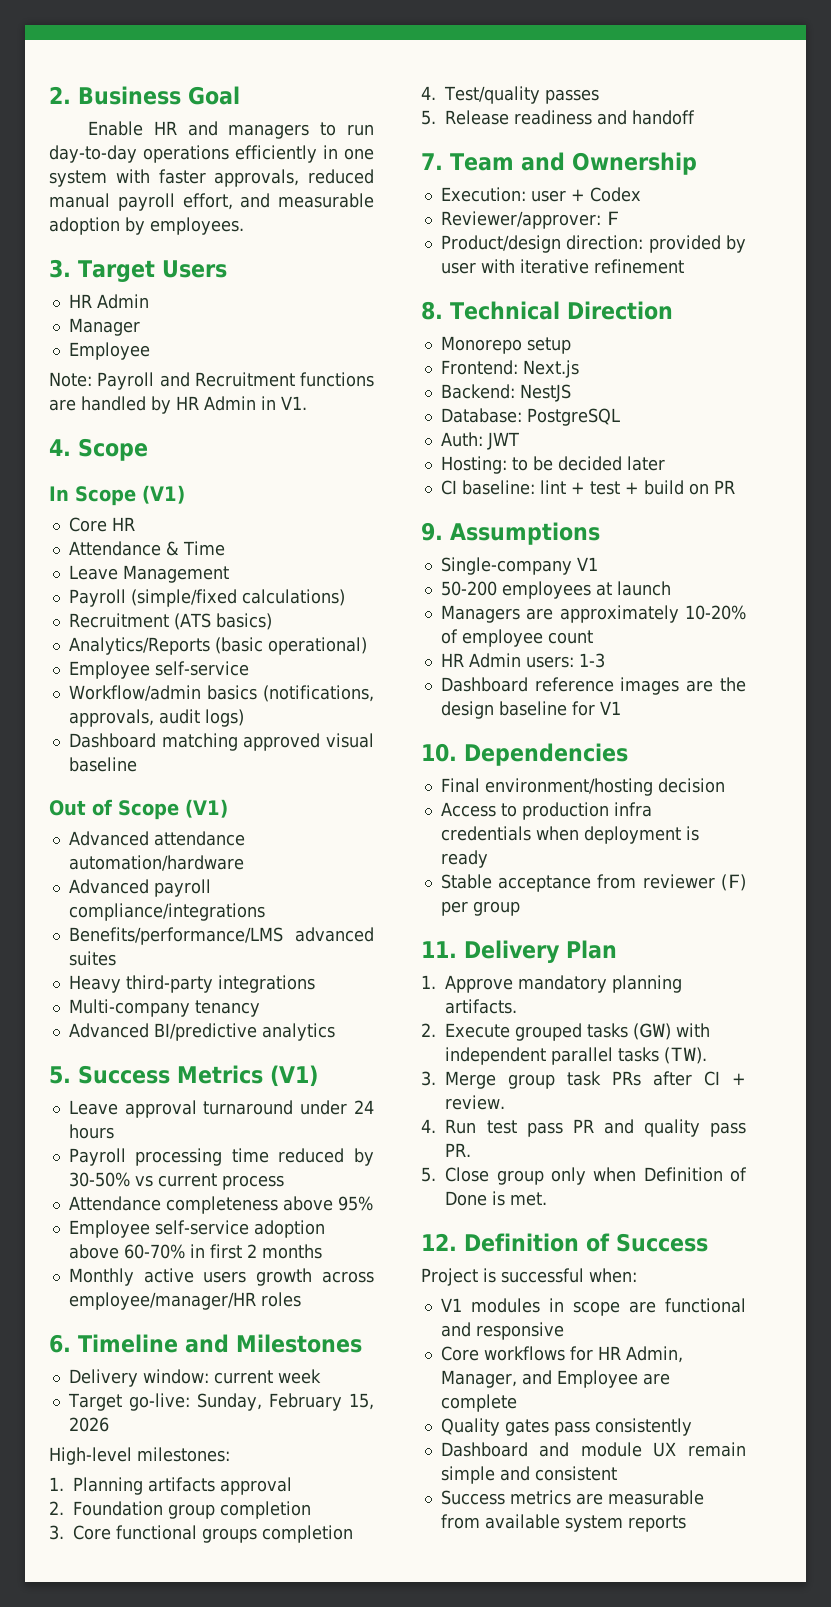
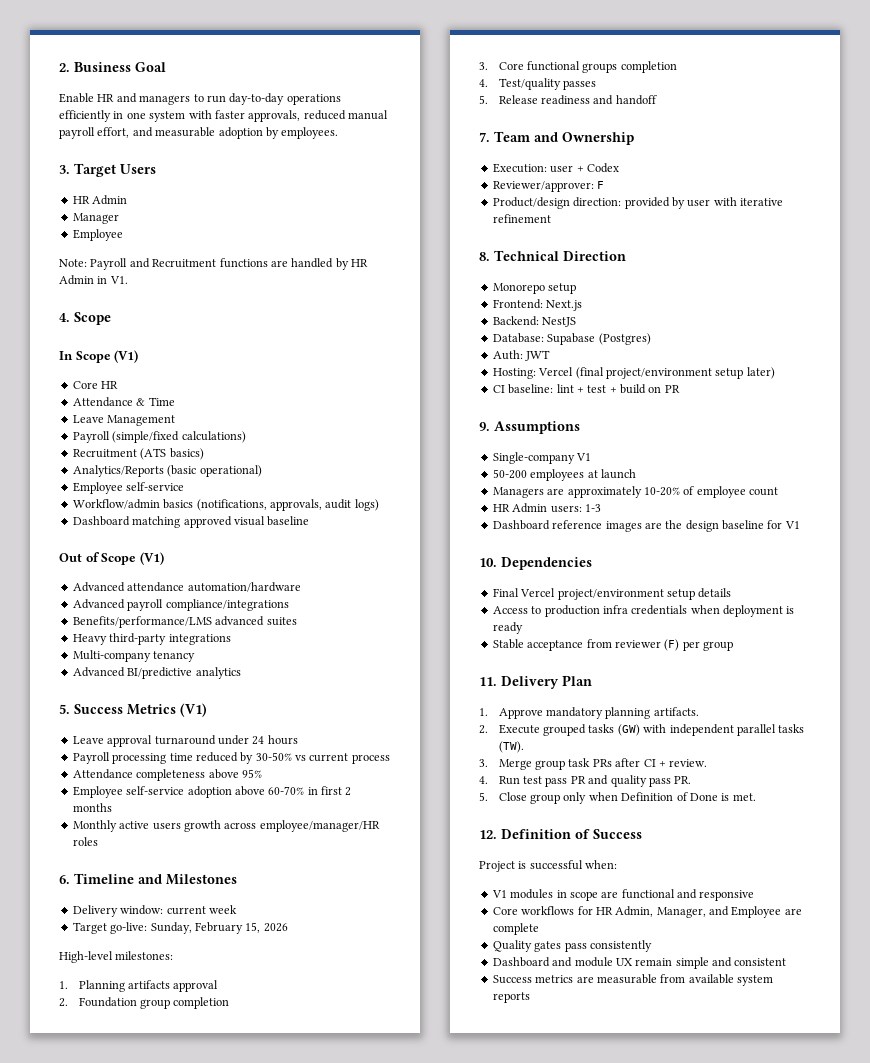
- Database: PostgreSQL
+ Database: Supabase (Postgres)
- Hosting: to be decided later
+ Hosting: Vercel (final project/environment setup later)
- Final environment/hosting decision
+ Final Vercel project/environment setup details

